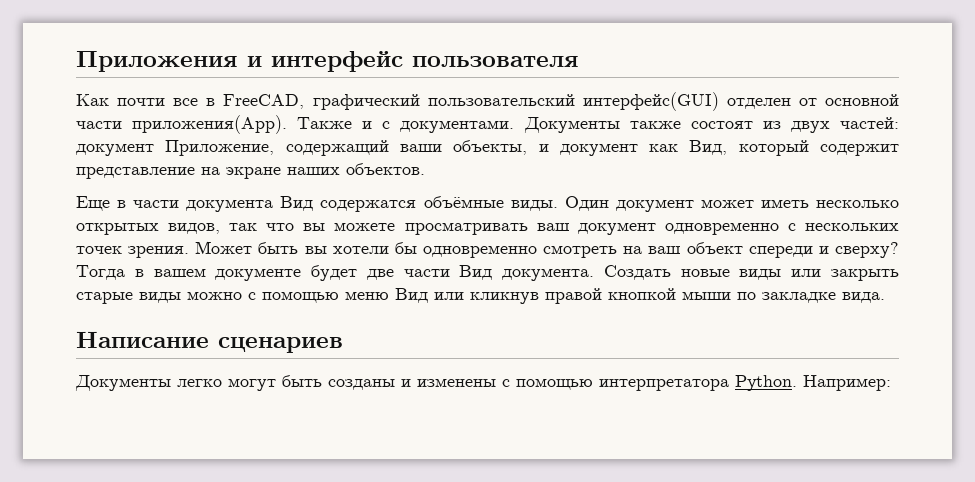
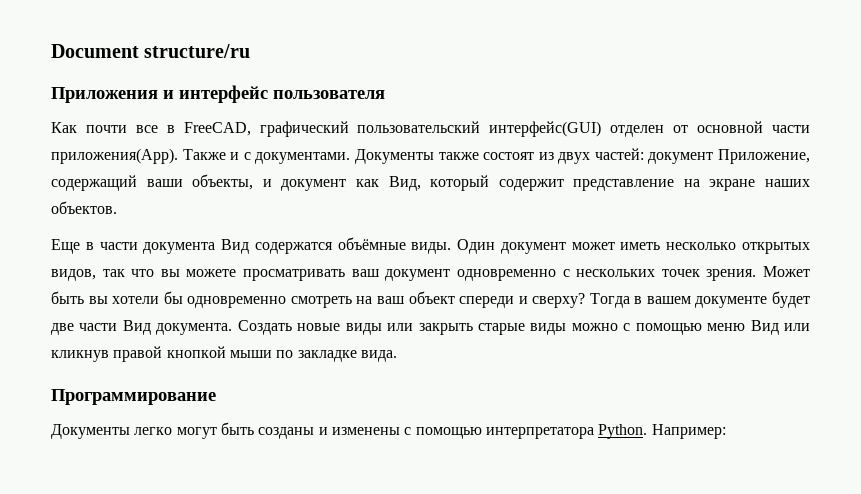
+ Document structure/ru
- Написание сценариев
+ Программирование

